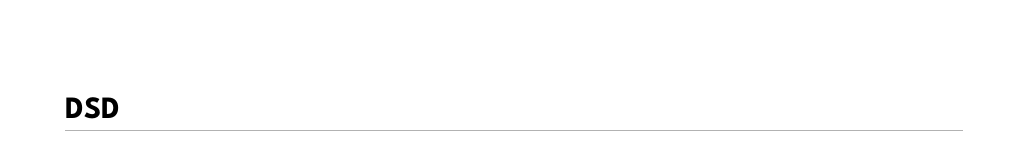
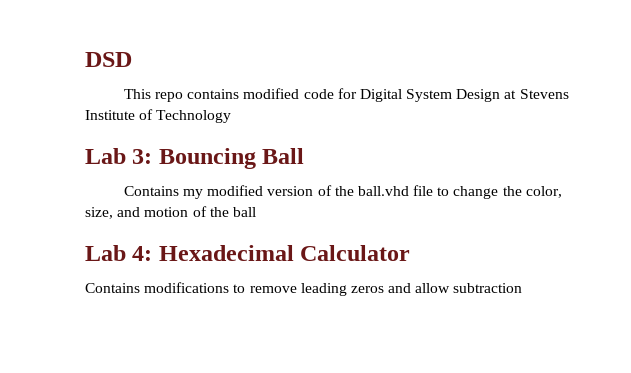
+ This repo contains modified code for Digital System Design at Stevens Institute of Technology
+ Lab 3: Bouncing Ball
+ Contains my modified version of the ball.vhd file to change the color, size, and motion of the ball
+ Lab 4: Hexadecimal Calculator
+ Contains modifications to remove leading zeros and allow subtraction

